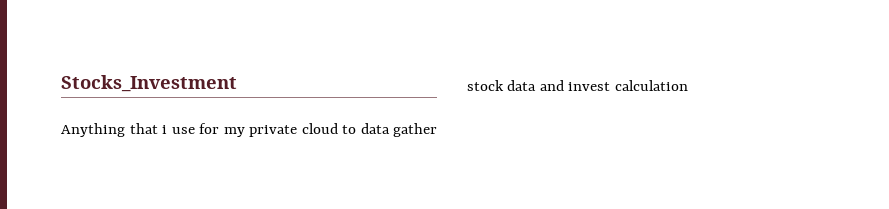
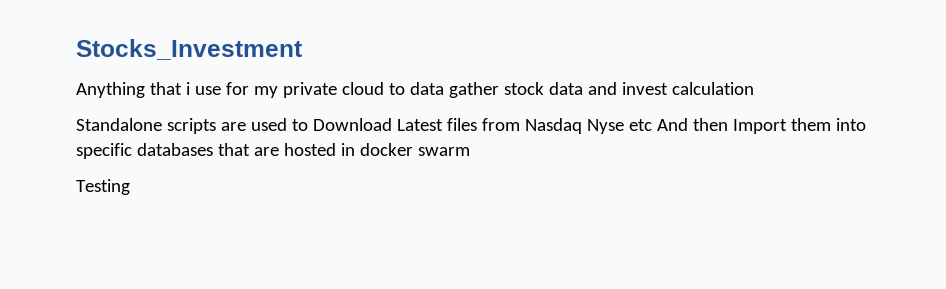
+ Standalone scripts are used to Download Latest files from Nasdaq Nyse etc And then Import them into specific databases that are hosted in docker swarm
+ Testing

